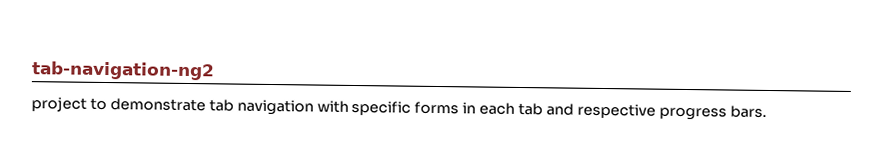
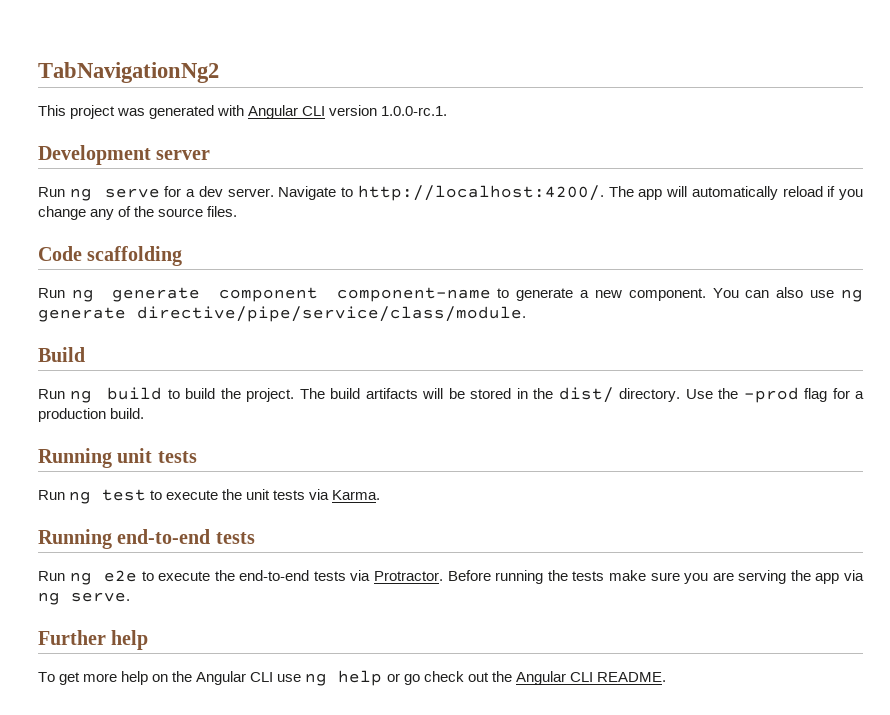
- tab-navigation-ng2
- project to demonstrate tab navigation with specific forms in each tab and respective progress bars.
+ TabNavigationNg2
+ This project was generated with Angular CLI version 1.0.0-rc.1.
+ Development server
+ Run ng serve for a dev server. Navigate to http://localhost:4200/. The app will automatically reload if you change any of the source files.
+ Code scaffolding
+ Run ng generate component component-name to generate a new component. You can also use ng generate directive/pipe/service/class/module.
+ Build
+ Run ng build to build the project. The build artifacts will be stored in the dist/ directory. Use the -prod flag for a production build.
+ Running unit tests
+ Run ng test to execute the unit tests via Karma.
+ Running end-to-end tests
+ Run ng e2e to execute the end-to-end tests via Protractor. Before running the tests make sure you are serving the app via ng serve.
+ Further help
+ To get more help on the Angular CLI use ng help or go check out the Angular CLI README.

